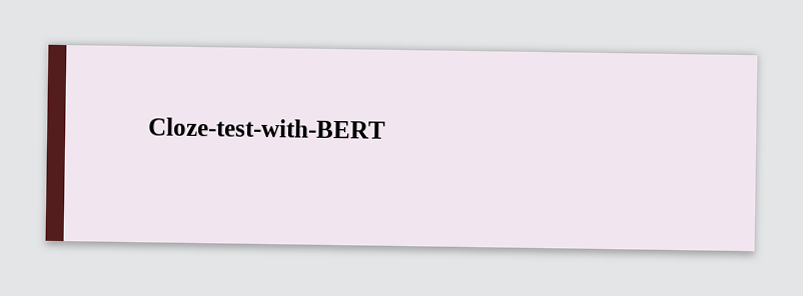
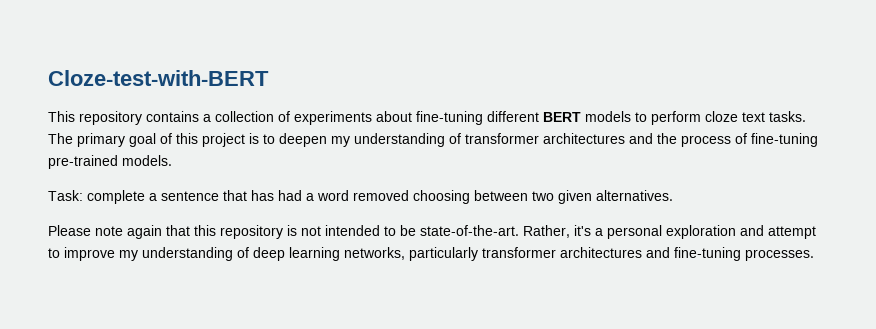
+ This repository contains a collection of experiments about fine-tuning different BERT models to perform cloze text tasks. The primary goal of this project is to deepen my understanding of transformer architectures and the process of fine-tuning pre-trained models.
+ Task: complete a sentence that has had a word removed choosing between two given alternatives.
+ Please note again that this repository is not intended to be state-of-the-art. Rather, it's a personal exploration and attempt to improve my understanding of deep learning networks, particularly transformer architectures and fine-tuning processes.

